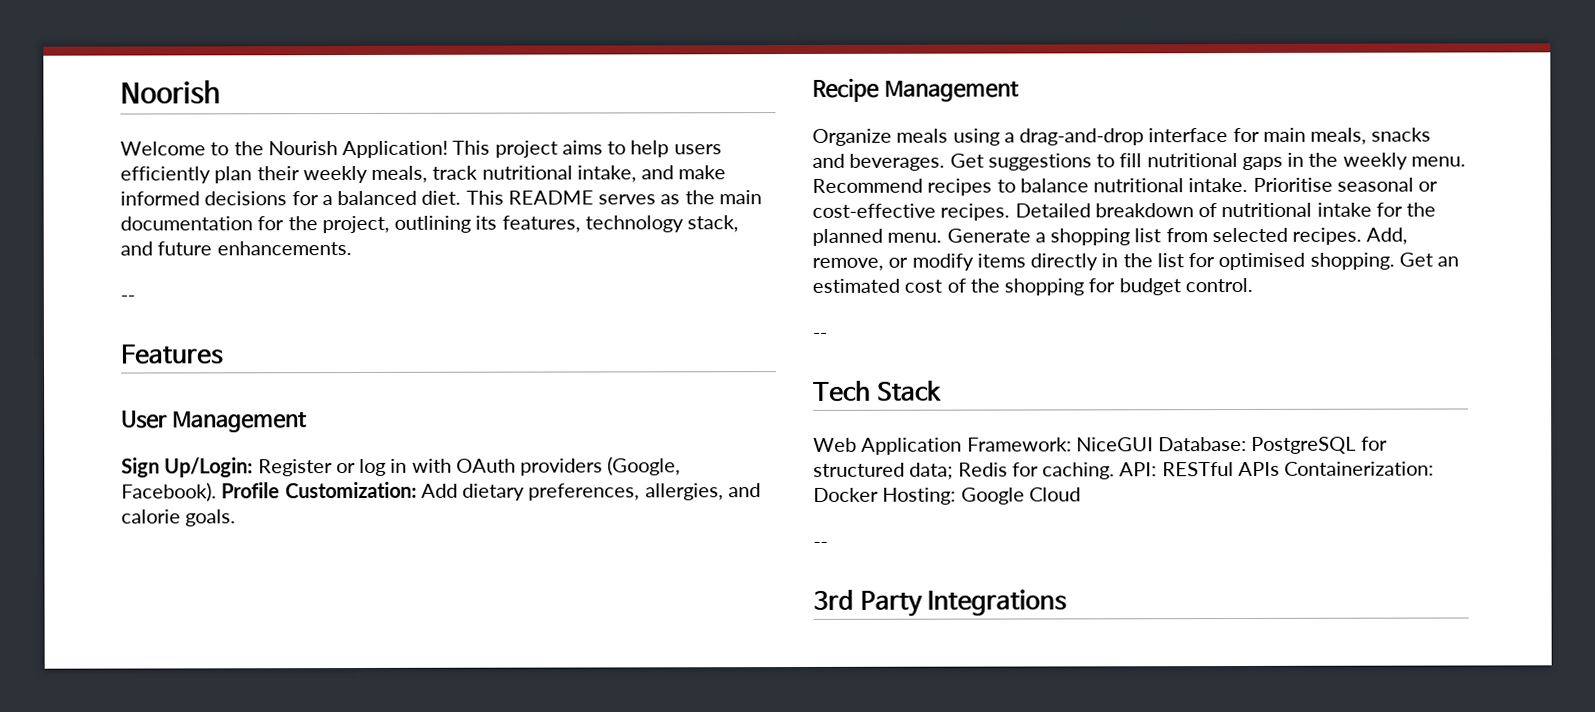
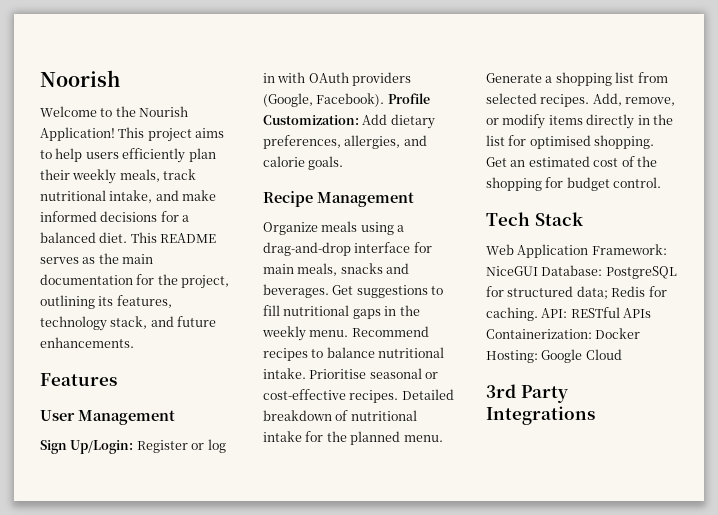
  This README serves as the main documentation for the project, outlining its features, technology stack, and future enhancements.
- --
  Get an estimated cost of the shopping for budget control.
- --
  API: RESTful APIs Containerization: Docker Hosting: Google Cloud
- --

